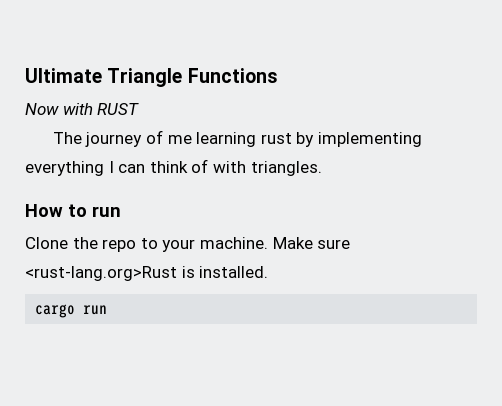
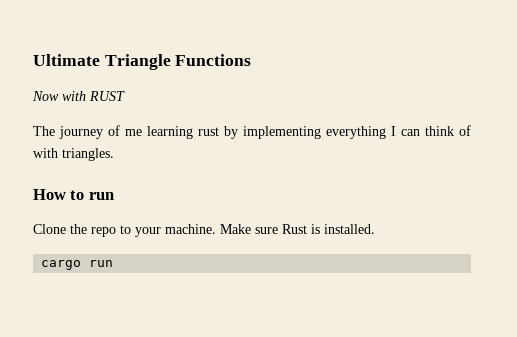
- Make sure <rust-lang.org>Rust is installed.
+ Make sure Rust is installed.

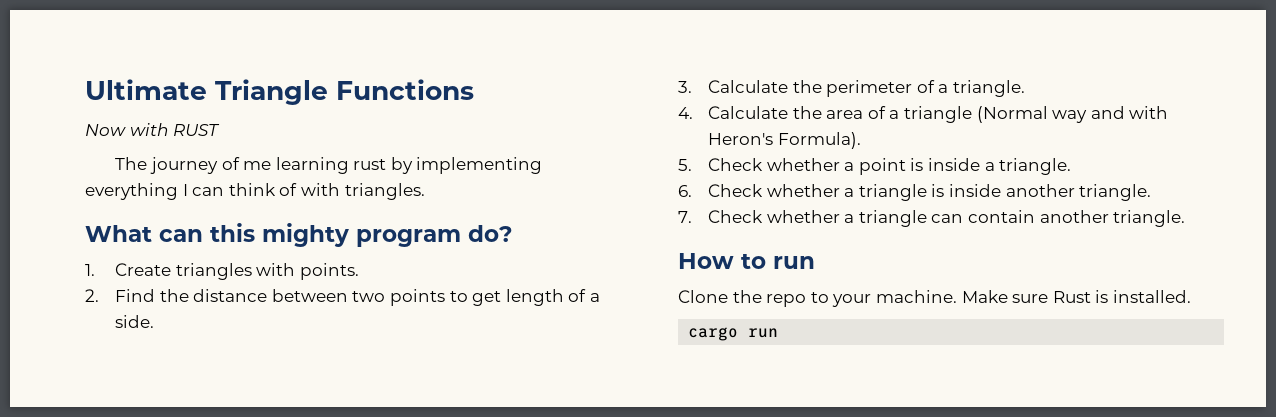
+ What can this mighty program do?
+ 1. Create triangles with points.
+ 2. Find the distance between two points to get length of a side.
+ 3. Calculate the perimeter of a triangle.
+ 4. Calculate the area of a triangle (Normal way and with Heron's Formula).
+ 5. Check whether a point is inside a triangle.
+ 6. Check whether a triangle is inside another triangle.
+ 7. Check whether a triangle can contain another triangle.

